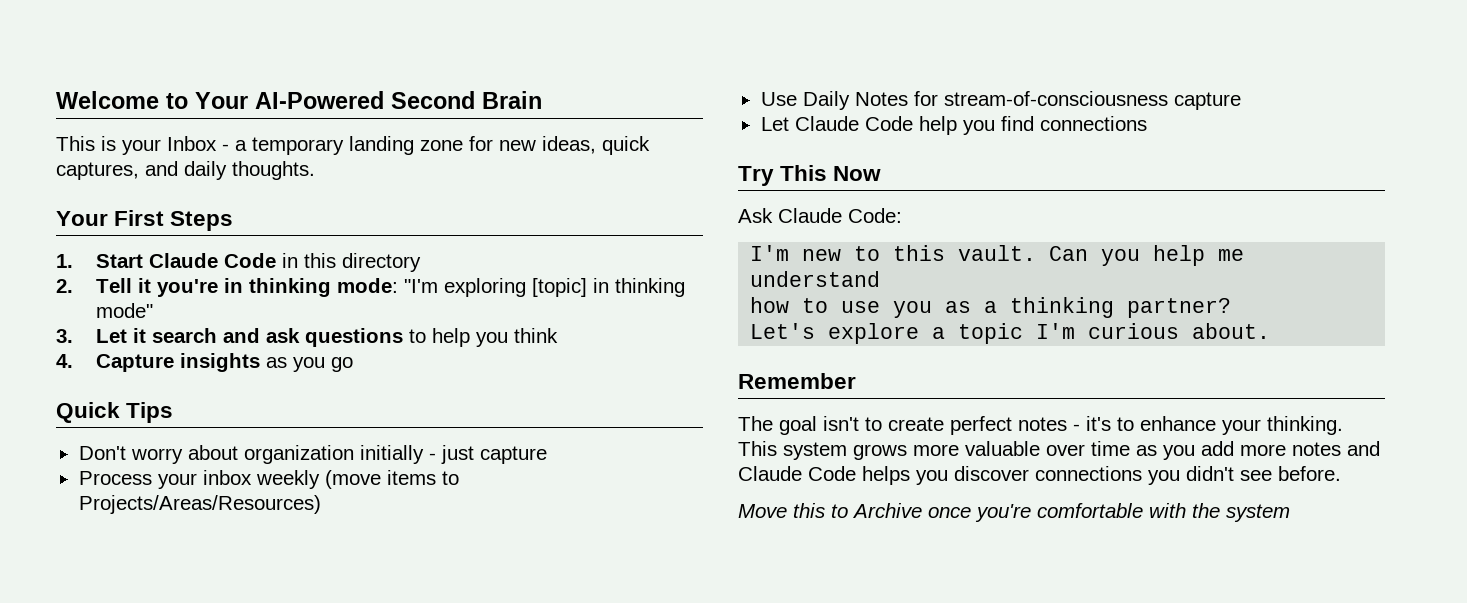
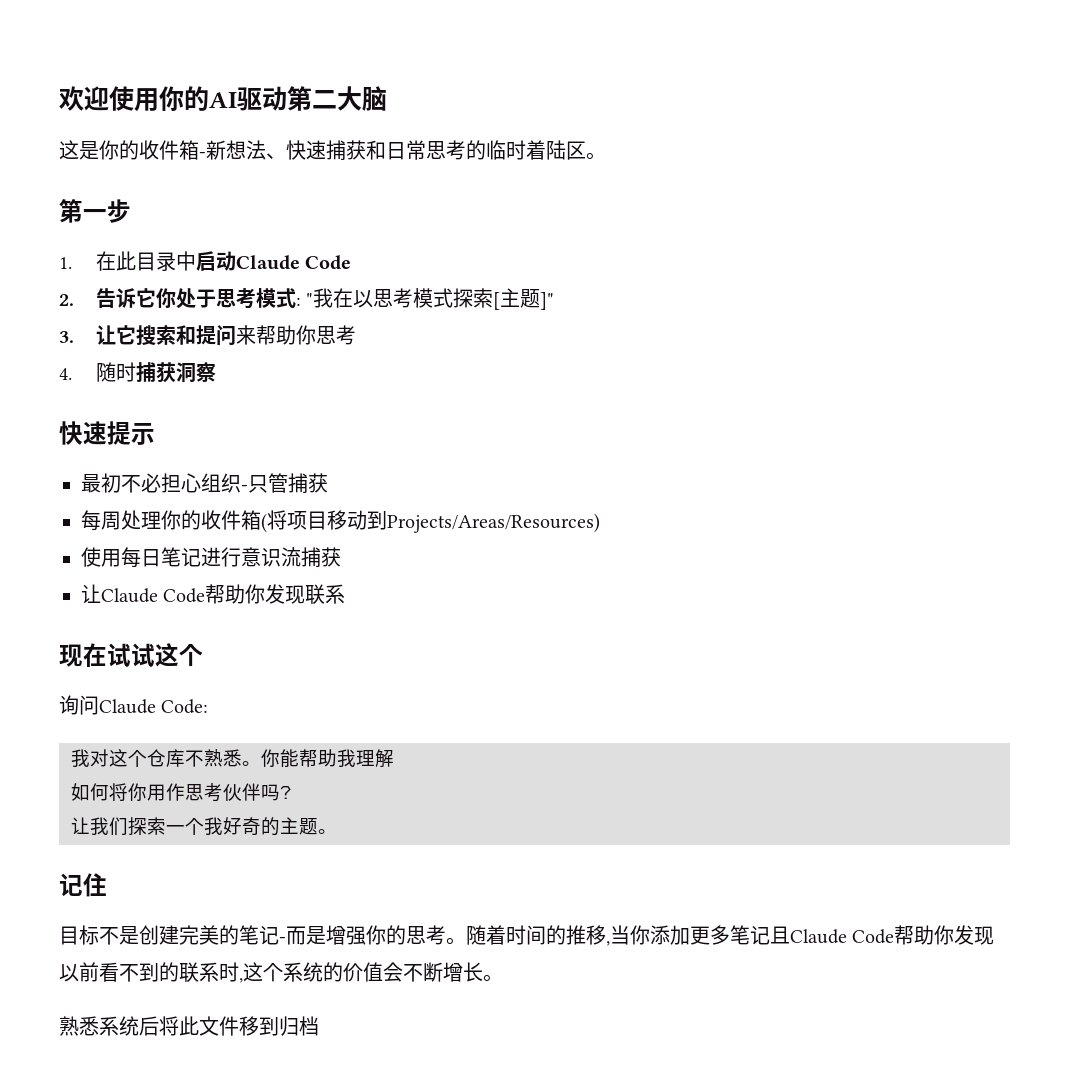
- Welcome to Your AI-Powered Second Brain
- This is your Inbox - a temporary landing zone for new ideas, quick captures, and daily thoughts.
- Your First Steps
- 1. Start Claude Code in this directory
- 2. Tell it you're in thinking mode: "I'm exploring [topic] in thinking mode"
- 3. Let it search and ask questions to help you think
- 4. Capture insights as you go
- Quick Tips
- Don't worry about organization initially - just capture
- Process your inbox weekly (move items to Projects/Areas/Resources)
- Use Daily Notes for stream-of-consciousness capture
- Let Claude Code help you find connections
- Try This Now
- Ask Claude Code:
- I'm new to this vault. Can you help me understand
- how to use you as a thinking partner?
- Let's explore a topic I'm curious about.
- Remember
- The goal isn't to create perfect notes - it's to enhance your thinking. This system grows more valuable over time as you add more notes and Claude Code helps you discover connections you didn't see before.
- Move this to Archive once you're comfortable with the system
+ 欢迎使用你的AI驱动第二大脑
+ 这是你的收件箱-新想法、快速捕获和日常思考的临时着陆区。
+ 第一步
+ 1.在此目录中启动Claude Code
+ 2.告诉它你处于思考模式: "我在以思考模式探索[主题]"
+ 3.让它搜索和提问来帮助你思考
+ 4.随时捕获洞察
+ 快速提示
+ 最初不必担心组织-只管捕获
+ 每周处理你的收件箱(将项目移动到Projects/Areas/Resources)
+ 使用每日笔记进行意识流捕获
+ 让Claude Code帮助你发现联系
+ 现在试试这个
+ 询问Claude Code:
+ 我对这个仓库不熟悉。你能帮助我理解
+ 如何将你用作思考伙伴吗?
+ 让我们探索一个我好奇的主题。
+ 记住
+ 目标不是创建完美的笔记-而是增强你的思考。随着时间的推移,当你添加更多笔记且Claude Code帮助你发现以前看不到的联系时,这个系统的价值会不断增长。
+ 熟悉系统后将此文件移到归档

